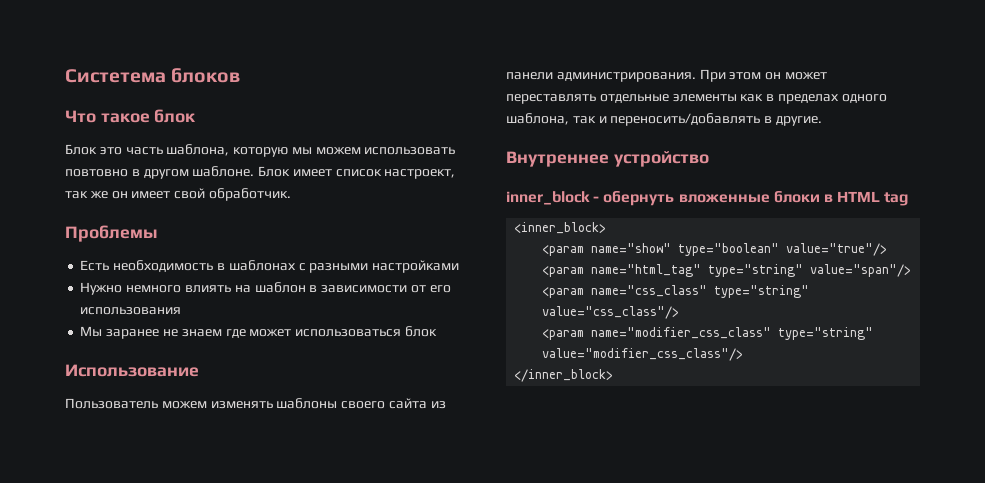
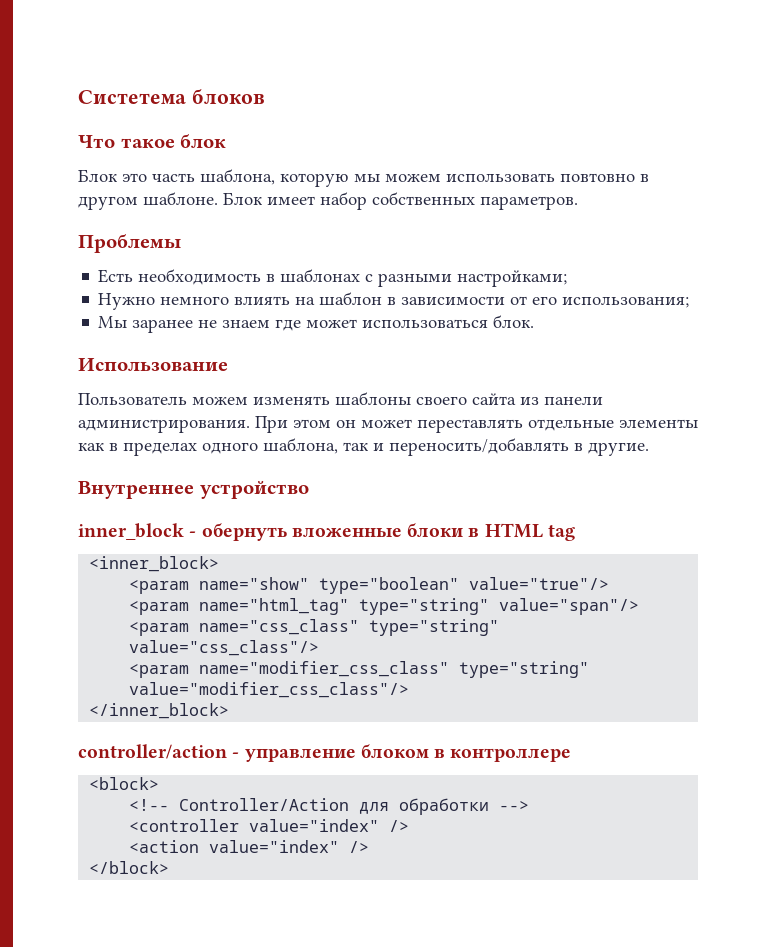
- Блок имеет список настроект, так же он имеет свой обработчик.
+ Блок имеет набор собственных параметров.
- Есть необходимость в шаблонах с разными настройками
+ Есть необходимость в шаблонах с разными настройками;
- Нужно немного влиять на шаблон в зависимости от его использования
+ Нужно немного влиять на шаблон в зависимости от его использования;
- Мы заранее не знаем где может использоваться блок
+ Мы заранее не знаем где может использоваться блок.
+ controller/action - управление блоком в контроллере
+ <block>
+ <!-- Controller/Action для обработки -->
+ <controller value="index" />
+ <action value="index" />
+ </block>

